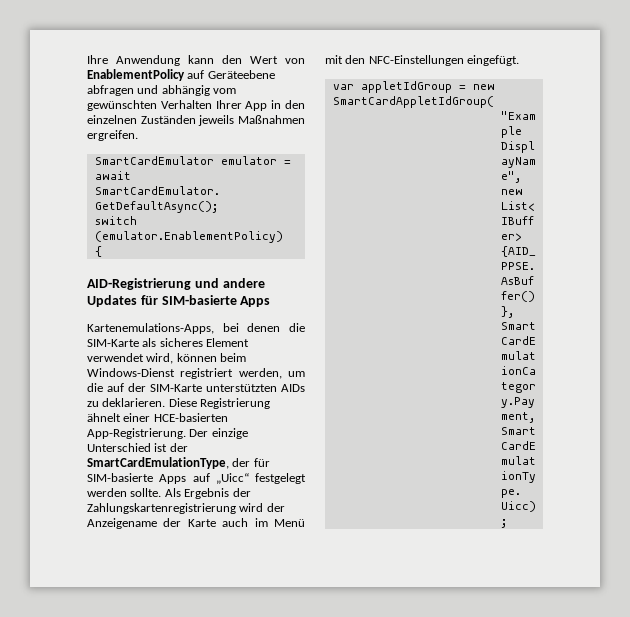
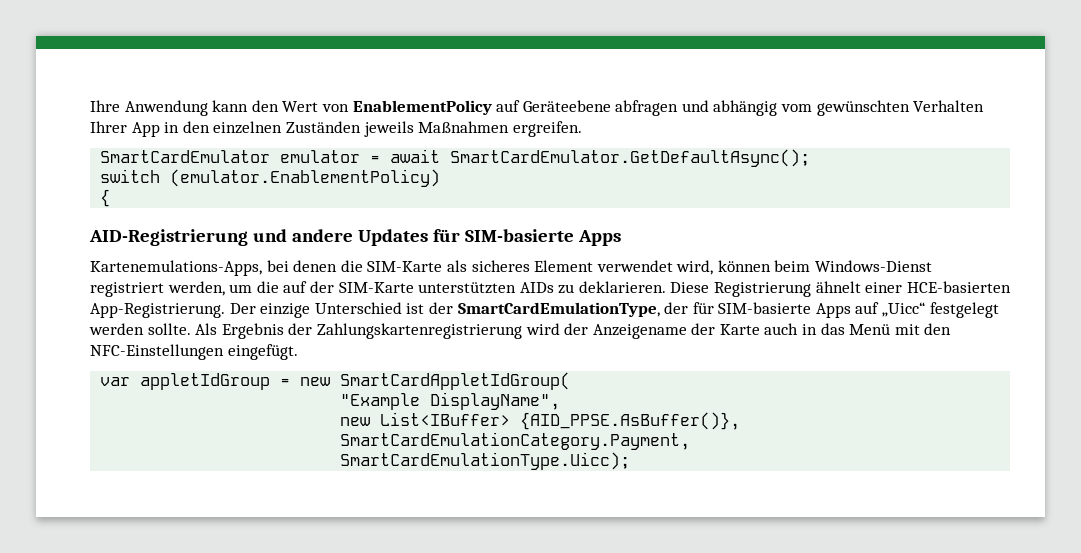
- Als Ergebnis der Zahlungskartenregistrierung wird der Anzeigename der Karte auch im Menü mit den NFC-Einstellungen eingefügt.
+ Als Ergebnis der Zahlungskartenregistrierung wird der Anzeigename der Karte auch in das Menü mit den NFC-Einstellungen eingefügt.

